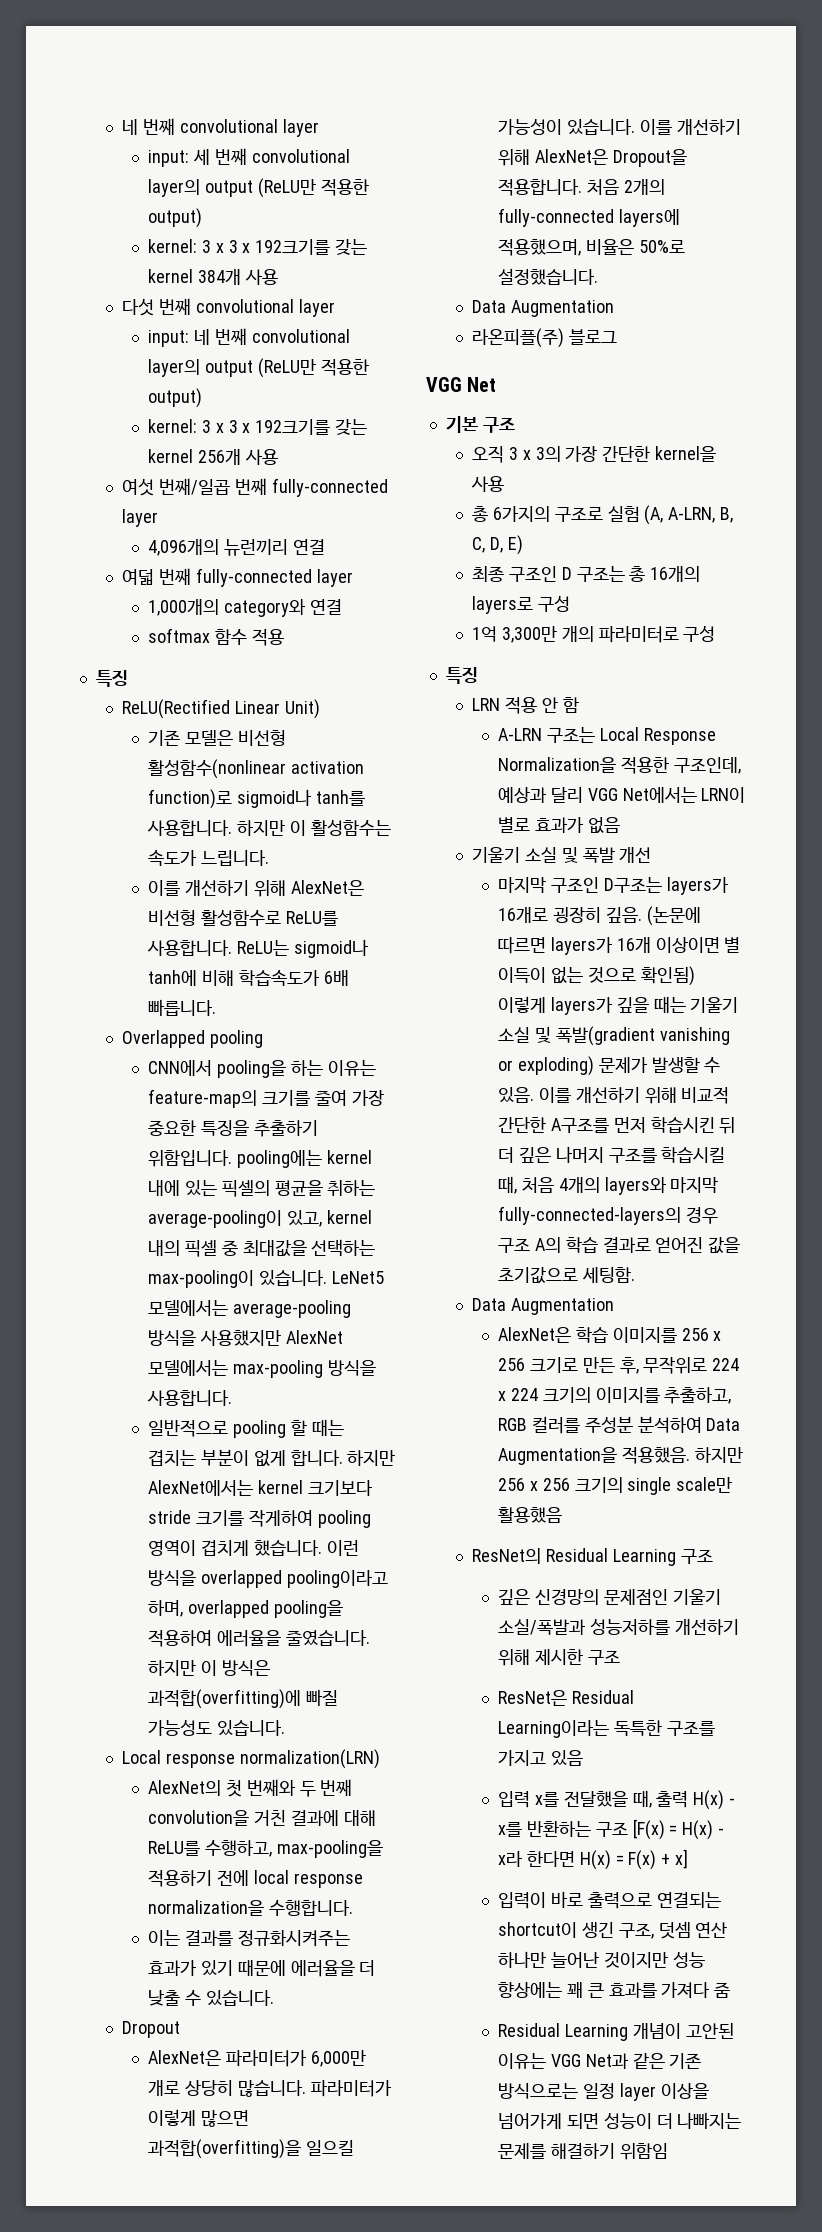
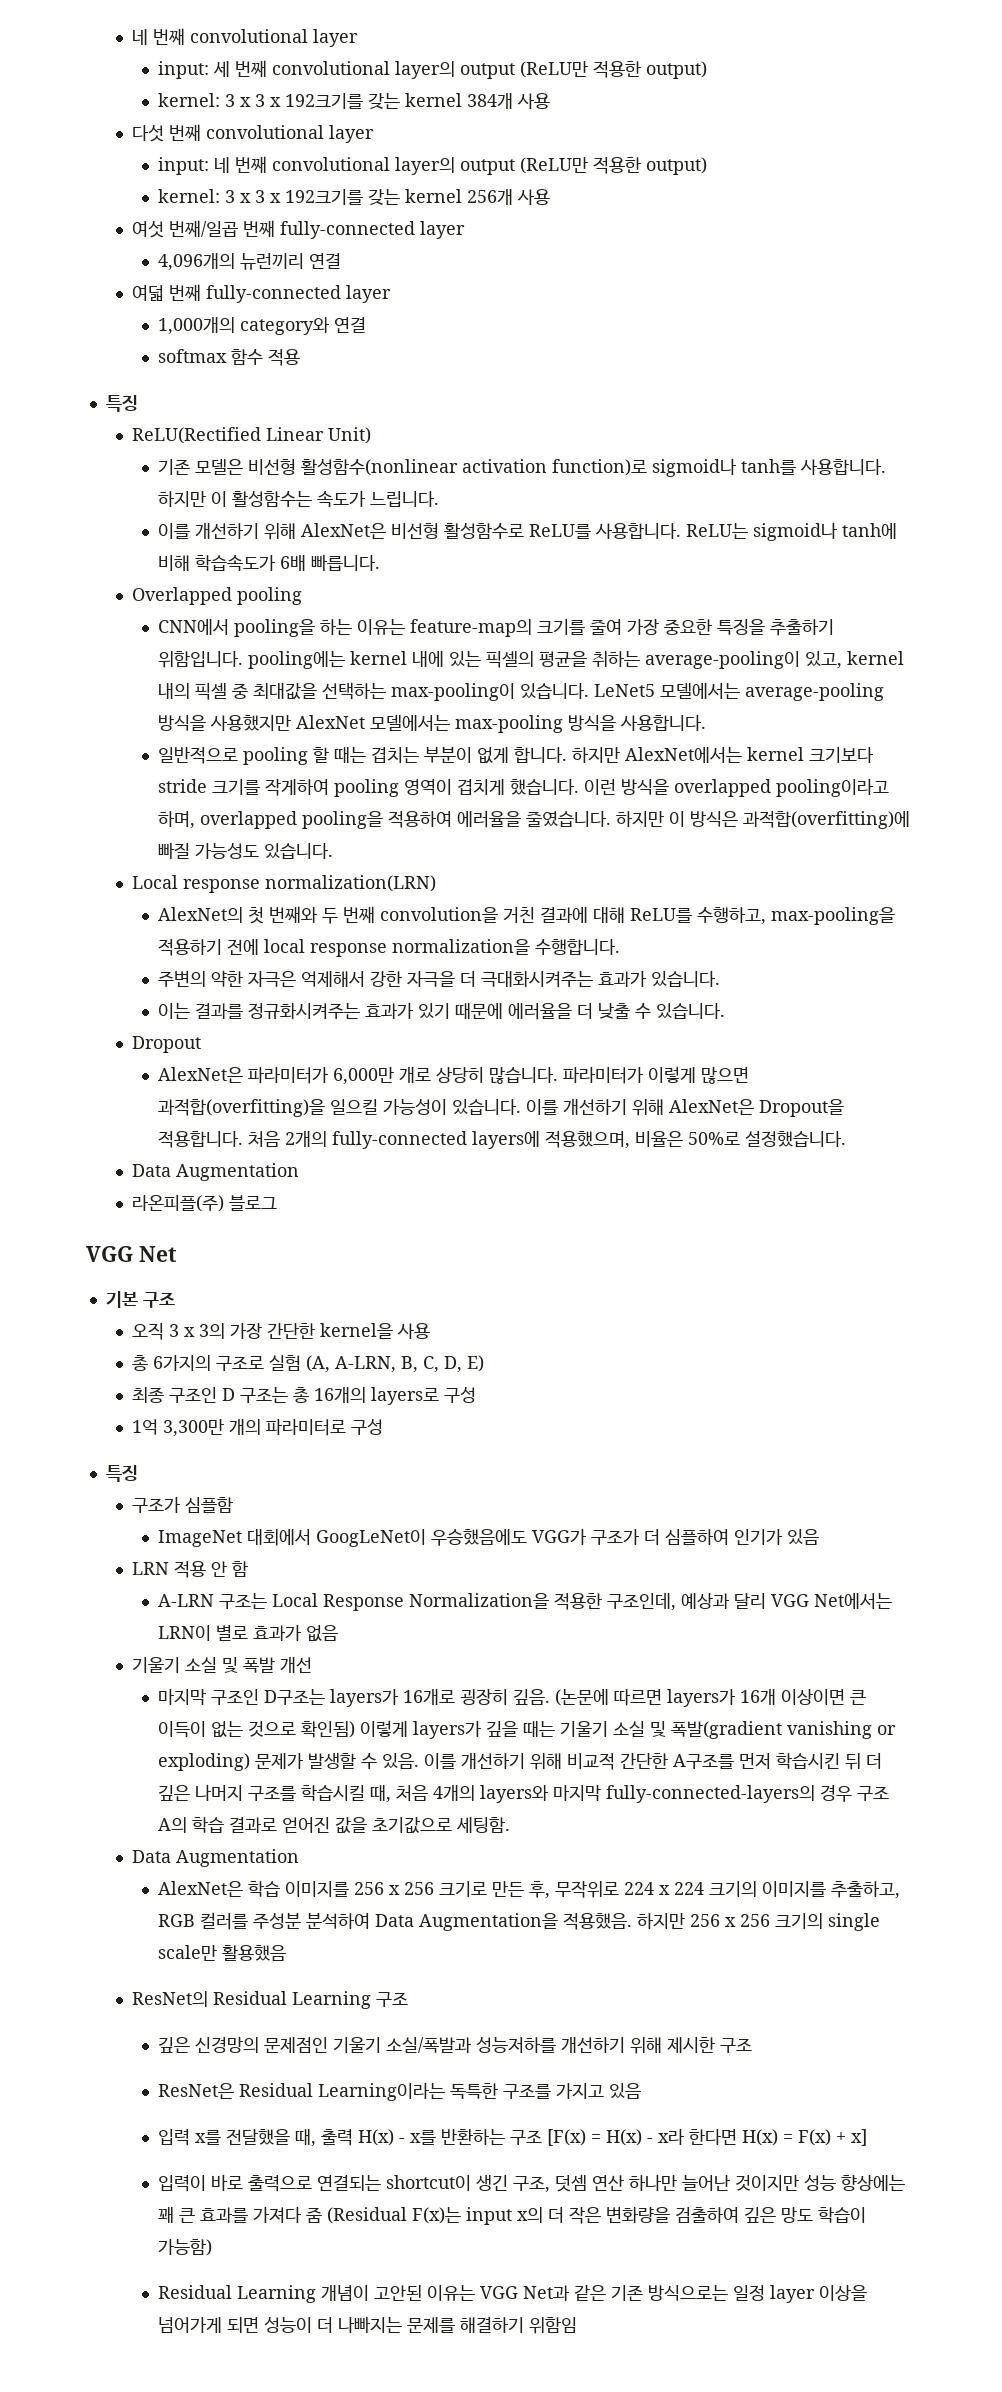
+ 주변의 약한 자극은 억제해서 강한 자극을 더 극대화시켜주는 효과가 있습니다.
+ 구조가 심플함
+ ImageNet 대회에서 GoogLeNet이 우승했음에도 VGG가 구조가 더 심플하여 인기가 있음
- (논문에 따르면 layers가 16개 이상이면 별 이득이 없는 것으로 확인됨) 이렇게 layers가 깊을 때는 기울기 소실 및 폭발(gradient vanishing or exploding) 문제가 발생할 수 있음.
+ (논문에 따르면 layers가 16개 이상이면 큰 이득이 없는 것으로 확인됨) 이렇게 layers가 깊을 때는 기울기 소실 및 폭발(gradient vanishing or exploding) 문제가 발생할 수 있음.
- 입력이 바로 출력으로 연결되는 shortcut이 생긴 구조, 덧셈 연산 하나만 늘어난 것이지만 성능 향상에는 꽤 큰 효과를 가져다 줌
+ 입력이 바로 출력으로 연결되는 shortcut이 생긴 구조, 덧셈 연산 하나만 늘어난 것이지만 성능 향상에는 꽤 큰 효과를 가져다 줌 (Residual F(x)는 input x의 더 작은 변화량을 검출하여 깊은 망도 학습이 가능함)

